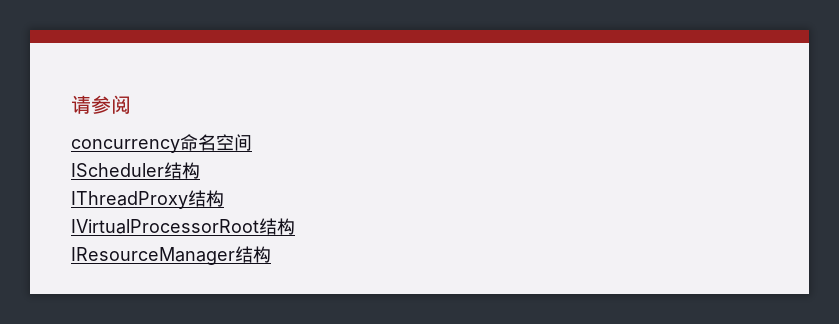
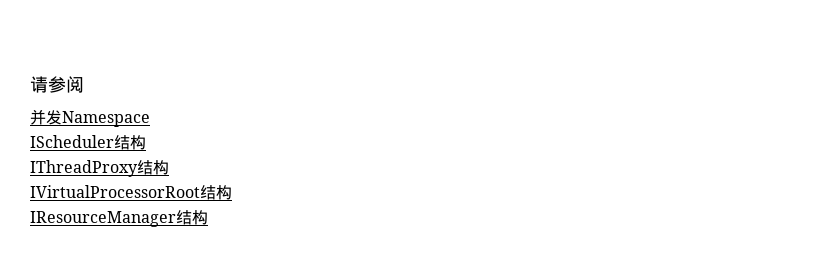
- concurrency命名空间
+ 并发Namespace

